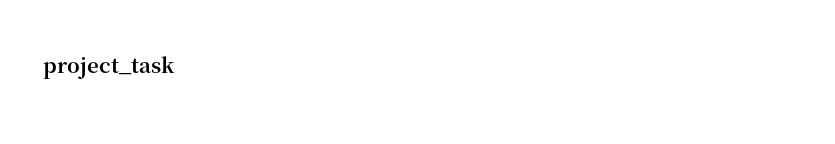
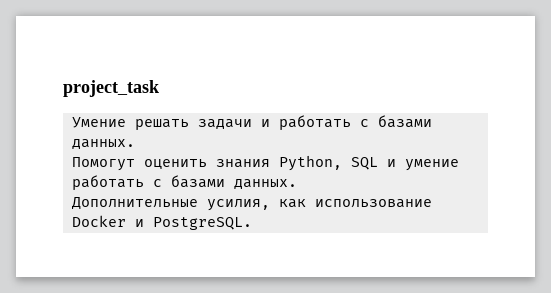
+ Умение решать задачи и работать с базами данных.
+ Помогут оценить знания Python, SQL и умение работать с базами данных.
+ Дополнительные усилия, как использование Docker и PostgreSQL.

